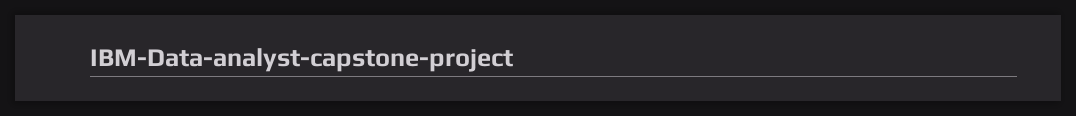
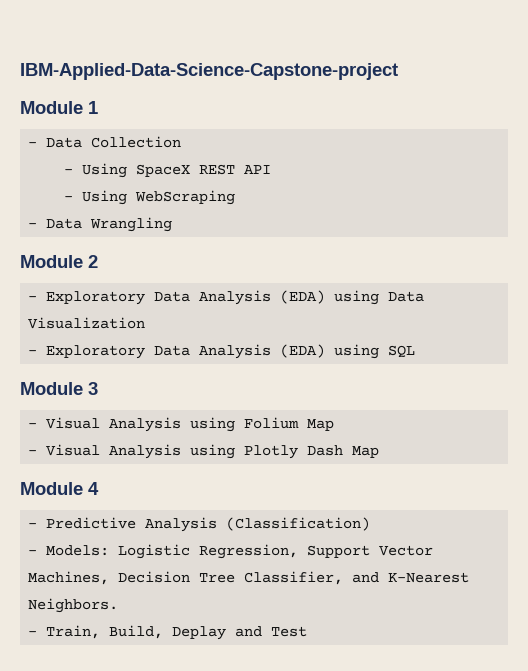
- IBM-Data-analyst-capstone-project
+ IBM-Applied-Data-Science-Capstone-project
+ Module 1
+ - Data Collection
+ - Using SpaceX REST API
+ - Using WebScraping
+ - Data Wrangling
+ Module 2
+ - Exploratory Data Analysis (EDA) using Data Visualization
+ - Exploratory Data Analysis (EDA) using SQL
+ Module 3
+ - Visual Analysis using Folium Map
+ - Visual Analysis using Plotly Dash Map
+ Module 4
+ - Predictive Analysis (Classification)
+ - Models: Logistic Regression, Support Vector Machines, Decision Tree Classifier, and K-Nearest Neighbors.
+ - Train, Build, Deplay and Test

